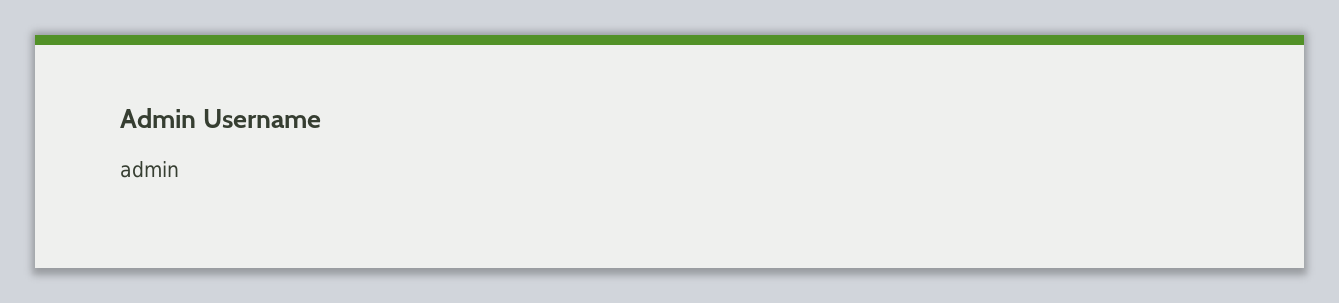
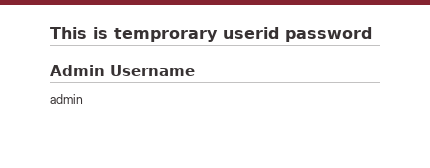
+ This is temprorary userid password

